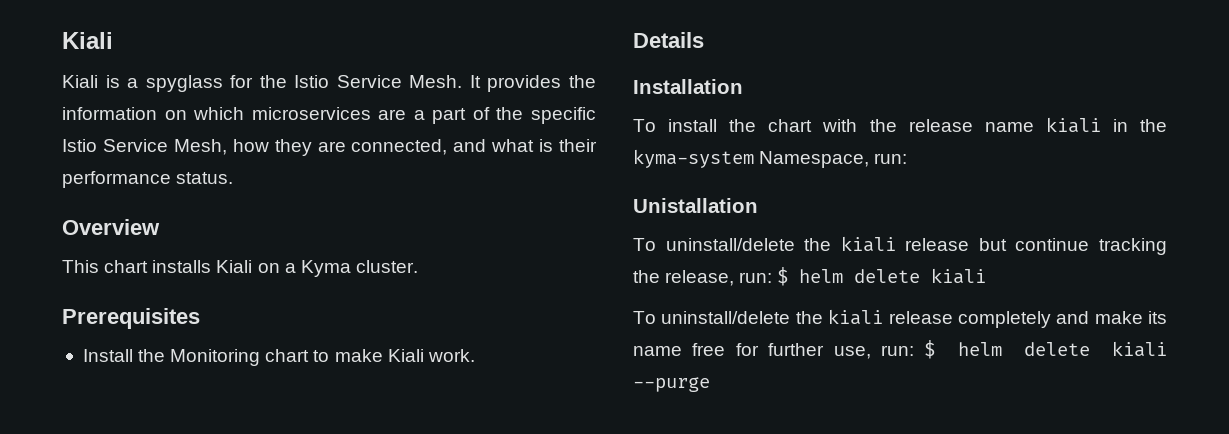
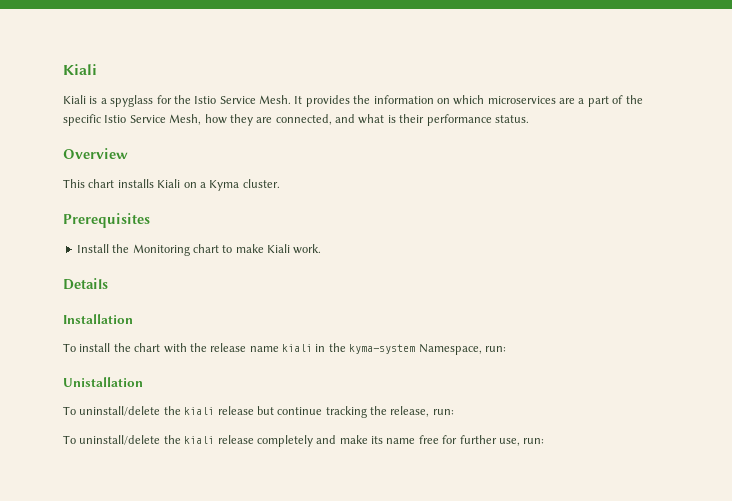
- To uninstall/delete the kiali release but continue tracking the release, run: $ helm delete kiali
+ To uninstall/delete the kiali release but continue tracking the release, run:
- To uninstall/delete the kiali release completely and make its name free for further use, run: $ helm delete kiali --purge
+ To uninstall/delete the kiali release completely and make its name free for further use, run:

